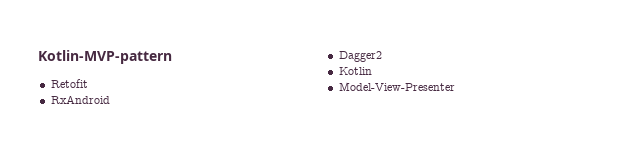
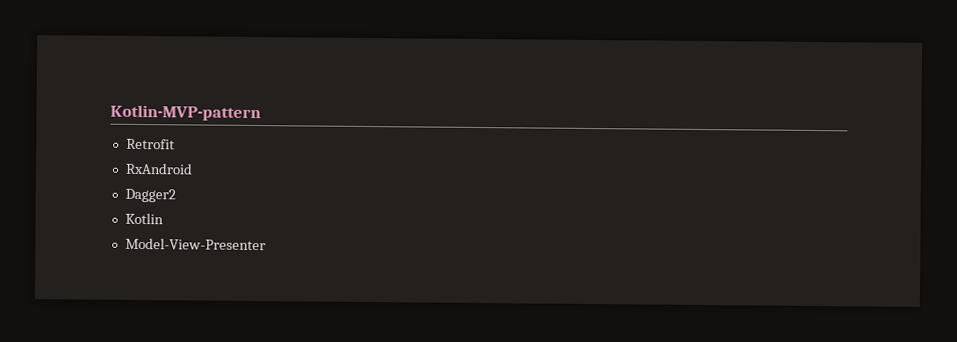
- Retofit
+ Retrofit

